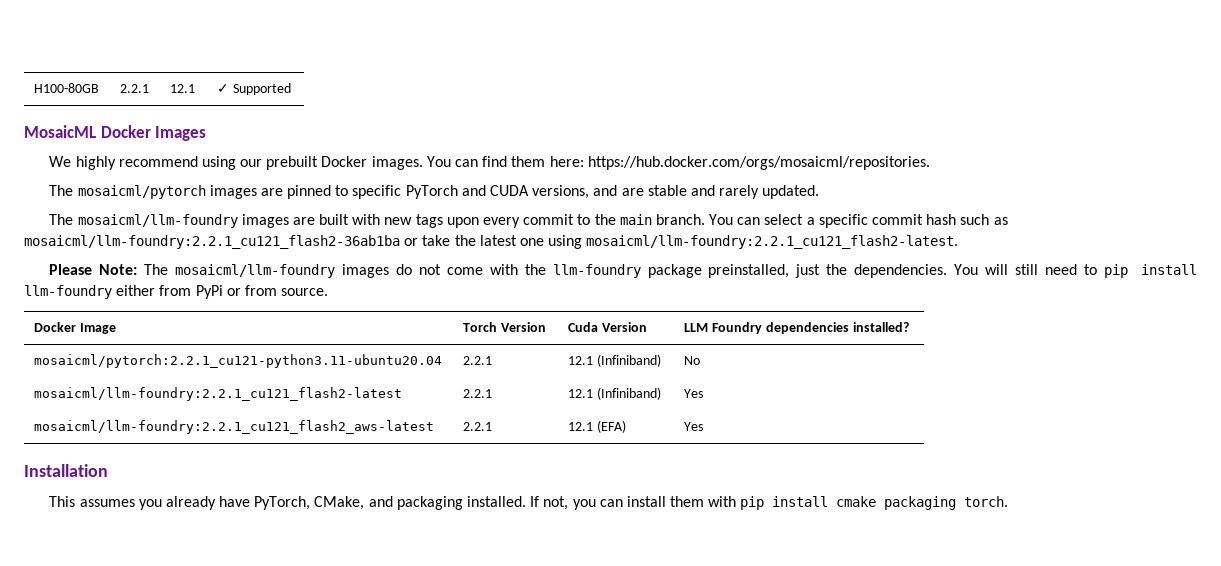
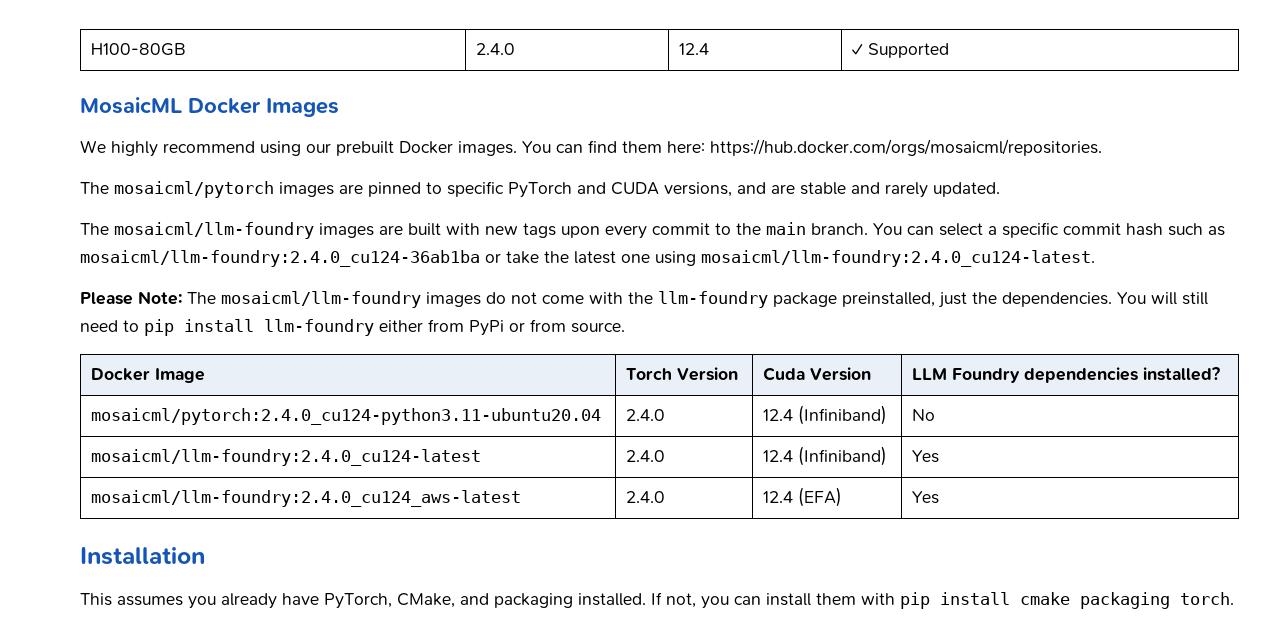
- H100-80GB | 2.2.1 | 12.1 | ✓ Supported
+ H100-80GB | 2.4.0 | 12.4 | ✓ Supported
- You can select a specific commit hash such as mosaicml/llm-foundry:2.2.1_cu121_flash2-36ab1ba or take the latest one using mosaicml/llm-foundry:2.2.1_cu121_flash2-latest.
+ You can select a specific commit hash such as mosaicml/llm-foundry:2.4.0_cu124-36ab1ba or take the latest one using mosaicml/llm-foundry:2.4.0_cu124-latest.
- mosaicml/pytorch:2.2.1_cu121-python3.11-ubuntu20.04 | 2.2.1 | 12.1 (Infiniband) | No
+ mosaicml/pytorch:2.4.0_cu124-python3.11-ubuntu20.04 | 2.4.0 | 12.4 (Infiniband) | No
- mosaicml/llm-foundry:2.2.1_cu121_flash2-latest | 2.2.1 | 12.1 (Infiniband) | Yes
+ mosaicml/llm-foundry:2.4.0_cu124-latest | 2.4.0 | 12.4 (Infiniband) | Yes
- mosaicml/llm-foundry:2.2.1_cu121_flash2_aws-latest | 2.2.1 | 12.1 (EFA) | Yes
+ mosaicml/llm-foundry:2.4.0_cu124_aws-latest | 2.4.0 | 12.4 (EFA) | Yes

